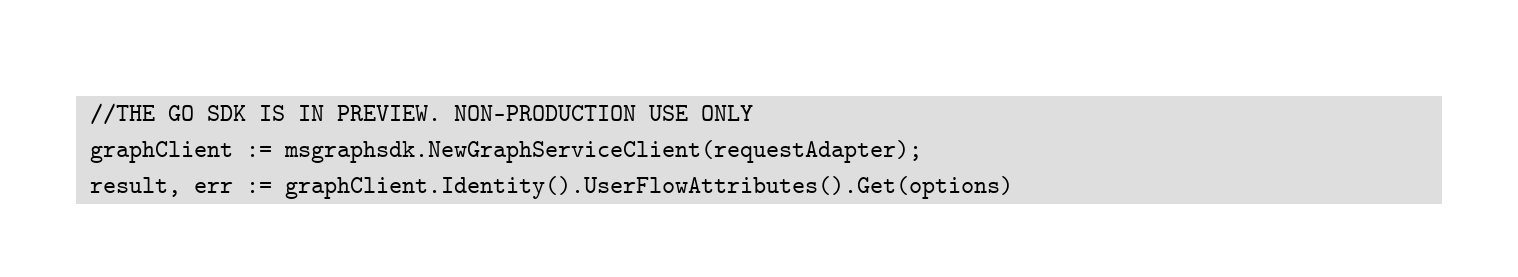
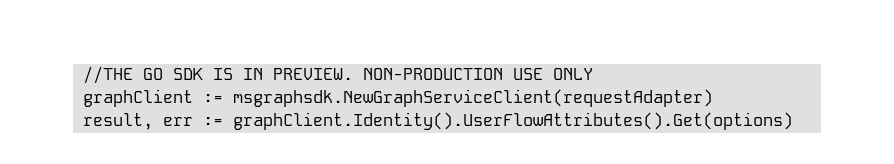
- graphClient := msgraphsdk.NewGraphServiceClient(requestAdapter);
+ graphClient := msgraphsdk.NewGraphServiceClient(requestAdapter)

